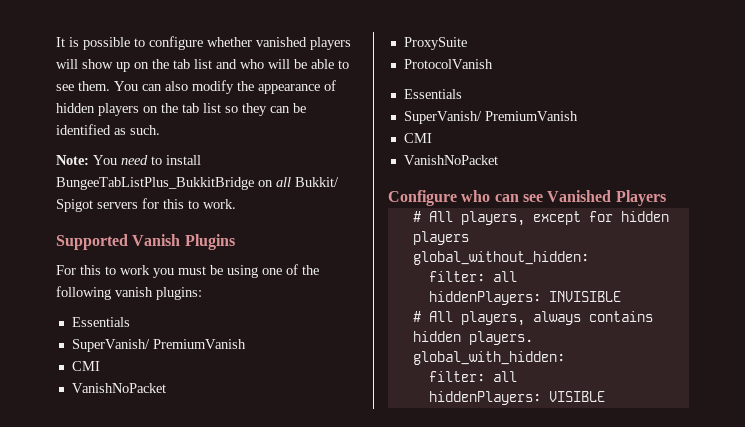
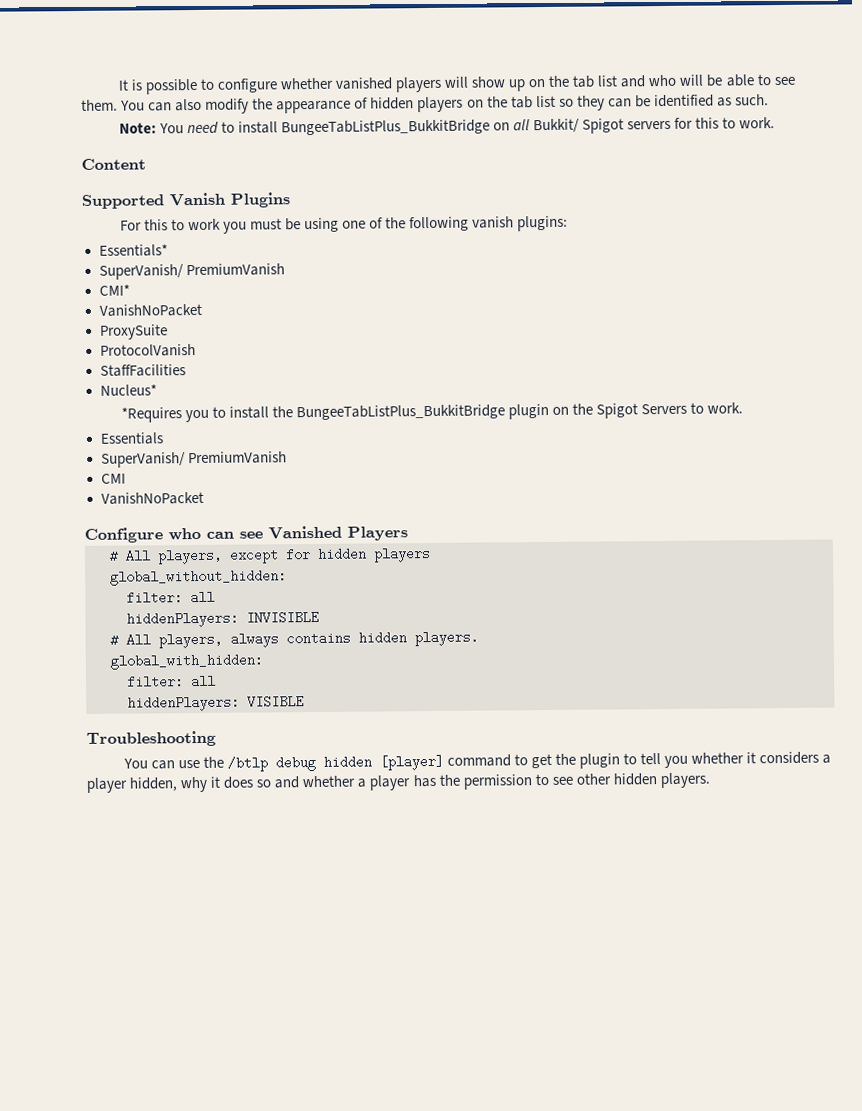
+ Content
  For this to work you must be using one of the following vanish plugins:
- Essentials
+ Essentials*
  SuperVanish/ PremiumVanish
- CMI
+ CMI*
+ StaffFacilities
+ Nucleus*
+ *Requires you to install the BungeeTabListPlus_BukkitBridge plugin on the Spigot Servers to work.
+ Troubleshooting
+ You can use the /btlp debug hidden [player] command to get the plugin to tell you whether it considers a player hidden, why it does so and whether a player has the permission to see other hidden players.

